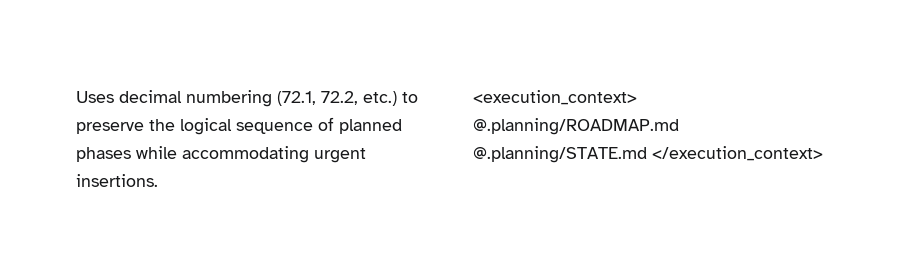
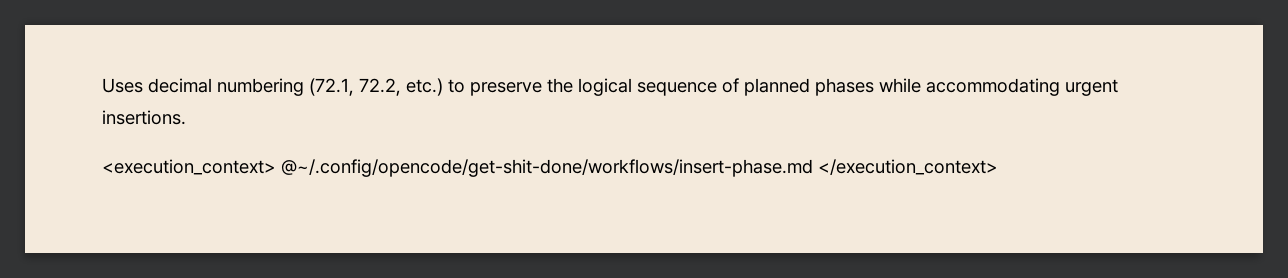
- <execution_context> @.planning/ROADMAP.md @.planning/STATE.md </execution_context>
+ <execution_context> @~/.config/opencode/get-shit-done/workflows/insert-phase.md </execution_context>

